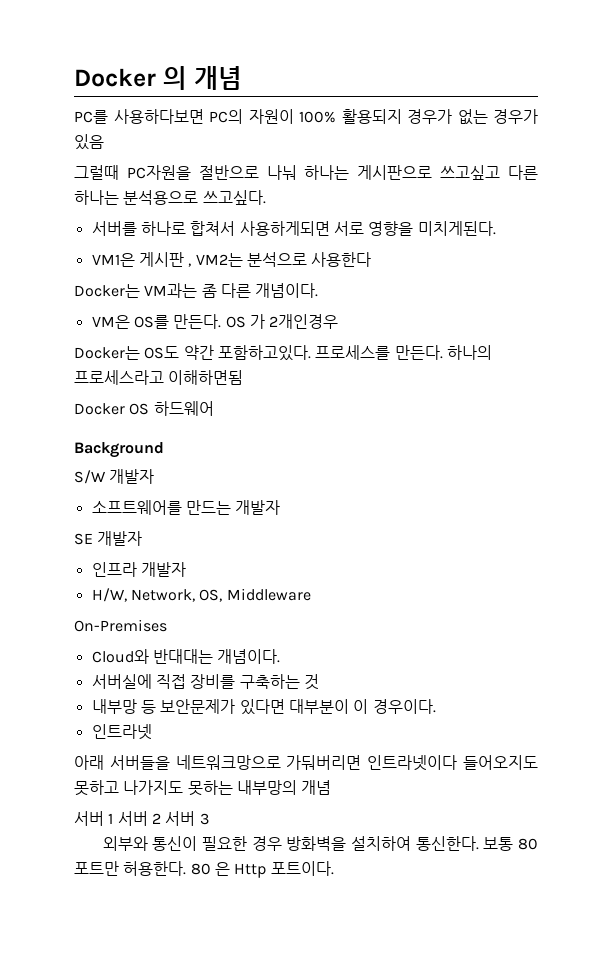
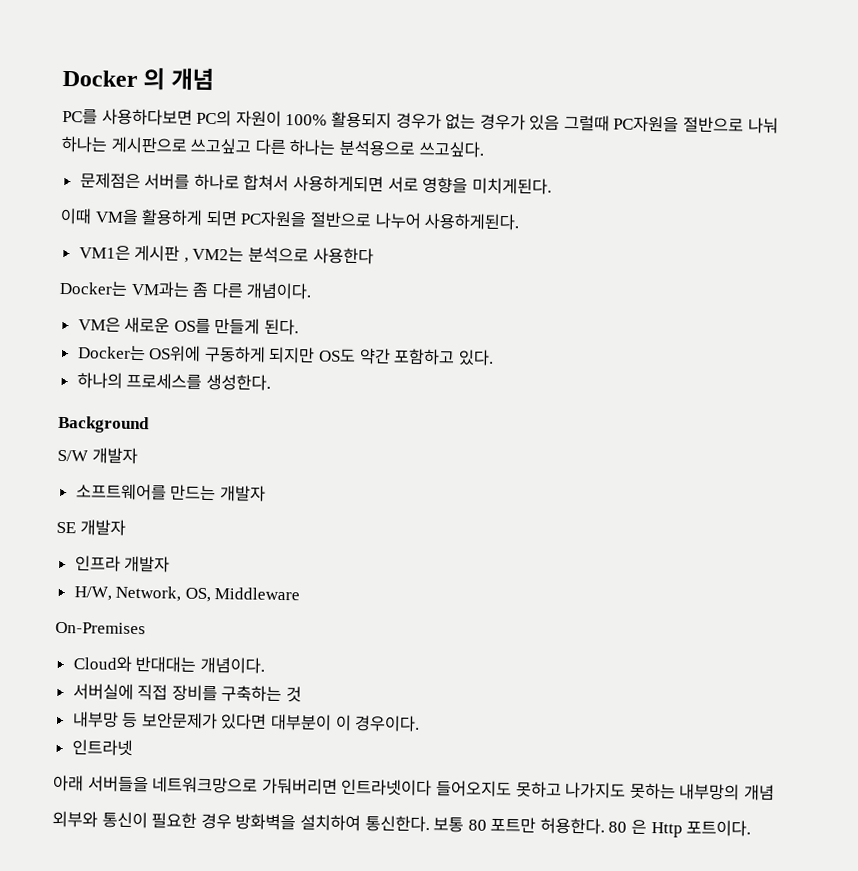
- PC를 사용하다보면 PC의 자원이 100% 활용되지 경우가 없는 경우가 있음
- 그럴때 PC자원을 절반으로 나눠 하나는 게시판으로 쓰고싶고 다른 하나는 분석용으로 쓰고싶다.
+ PC를 사용하다보면 PC의 자원이 100% 활용되지 경우가 없는 경우가 있음 그럴때 PC자원을 절반으로 나눠 하나는 게시판으로 쓰고싶고 다른 하나는 분석용으로 쓰고싶다.
- 서버를 하나로 합쳐서 사용하게되면 서로 영향을 미치게된다.
+ 문제점은 서버를 하나로 합쳐서 사용하게되면 서로 영향을 미치게된다.
+ 이때 VM을 활용하게 되면 PC자원을 절반으로 나누어 사용하게된다.
- VM은 OS를 만든다. OS 가 2개인경우
- Docker는 OS도 약간 포함하고있다. 프로세스를 만든다. 하나의 프로세스라고 이해하면됨
- Docker OS 하드웨어
+ VM은 새로운 OS를 만들게 된다.
+ Docker는 OS위에 구동하게 되지만 OS도 약간 포함하고 있다.
+ 하나의 프로세스를 생성한다.
- 서버 1 서버 2 서버 3

